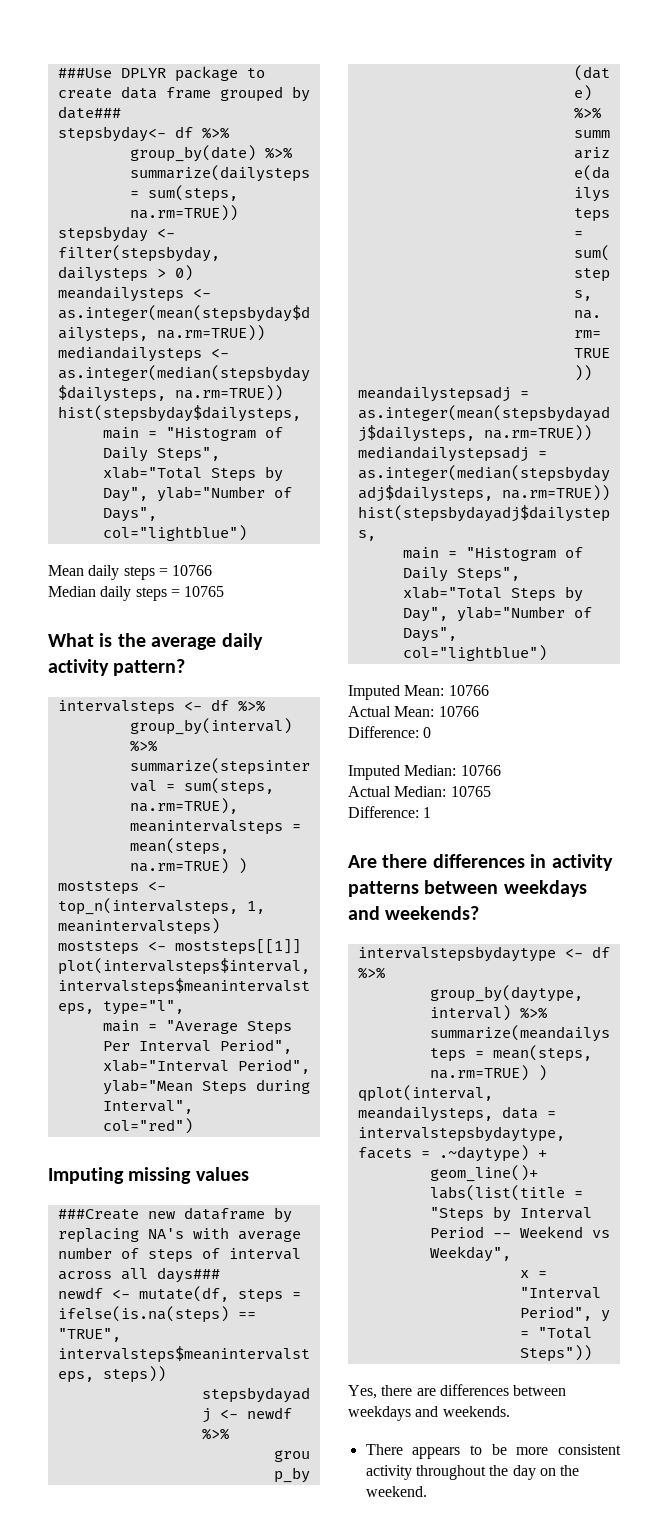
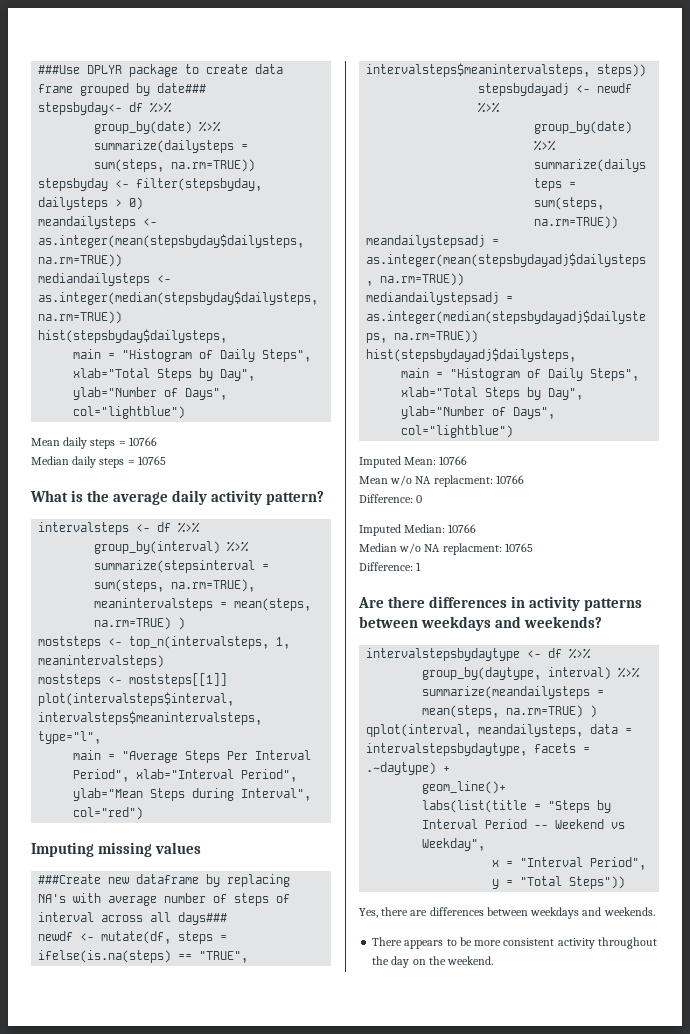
- Actual Mean: 10766
+ Mean w/o NA replacment: 10766
- Actual Median: 10765
+ Median w/o NA replacment: 10765

